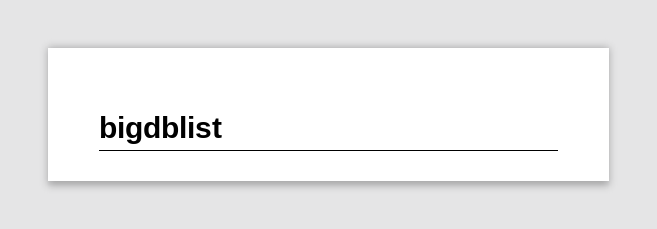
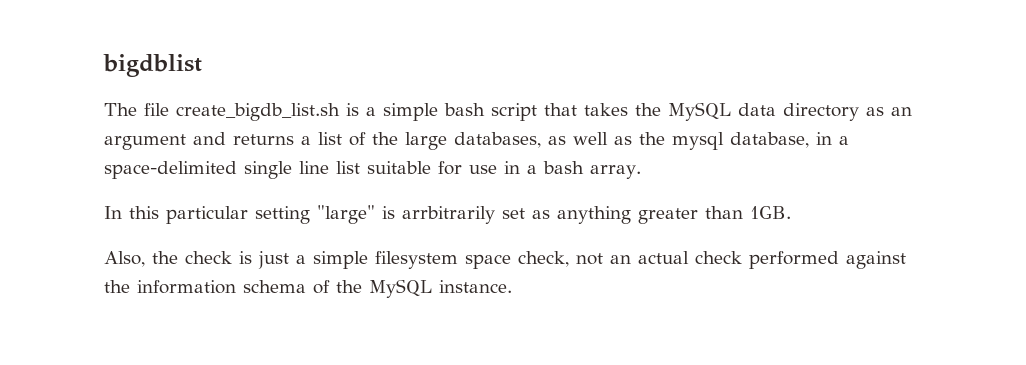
+ The file create_bigdb_list.sh is a simple bash script that takes the MySQL data directory as an argument and returns a list of the large databases, as well as the mysql database, in a space-delimited single line list suitable for use in a bash array.
+ In this particular setting "large" is arrbitrarily set as anything greater than 1GB.
+ Also, the check is just a simple filesystem space check, not an actual check performed against the information schema of the MySQL instance.

